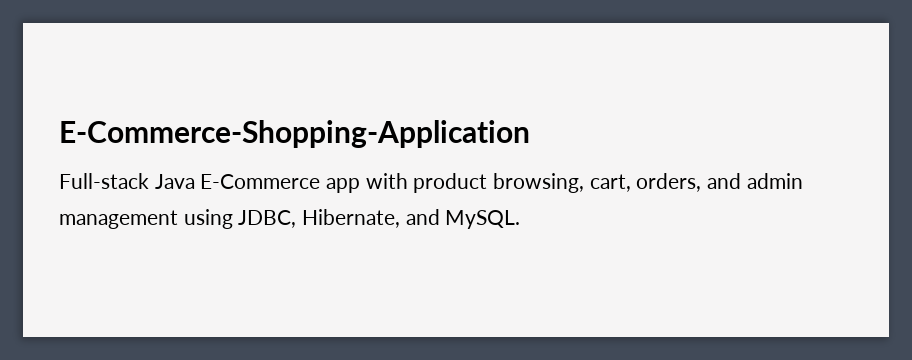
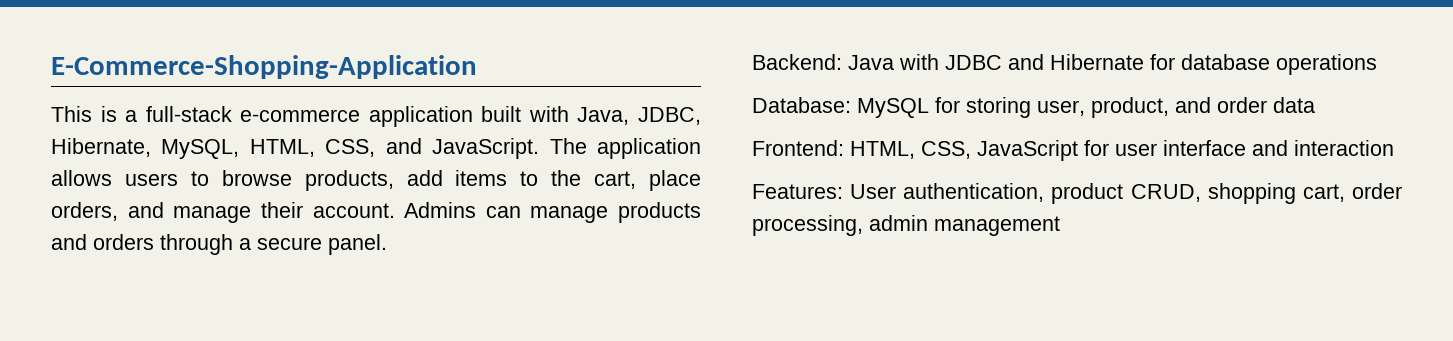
- Full-stack Java E-Commerce app with product browsing, cart, orders, and admin management using JDBC, Hibernate, and MySQL.
+ This is a full-stack e-commerce application built with Java, JDBC, Hibernate, MySQL, HTML, CSS, and JavaScript. The application allows users to browse products, add items to the cart, place orders, and manage their account. Admins can manage products and orders through a secure panel.
+ Backend: Java with JDBC and Hibernate for database operations
+ Database: MySQL for storing user, product, and order data
+ Frontend: HTML, CSS, JavaScript for user interface and interaction
+ Features: User authentication, product CRUD, shopping cart, order processing, admin management

